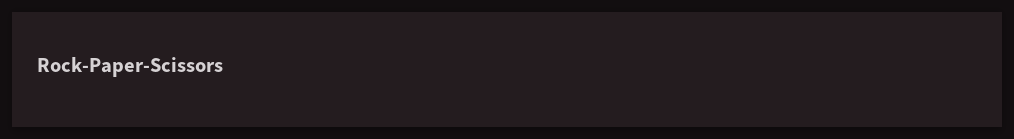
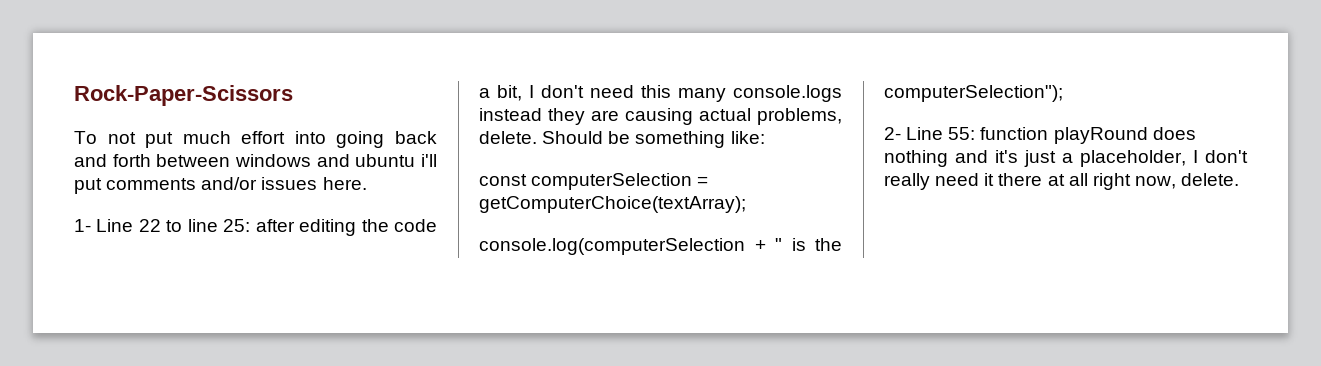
+ To not put much effort into going back and forth between windows and ubuntu i'll put comments and/or issues here.
+ 1- Line 22 to line 25: after editing the code a bit, I don't need this many console.logs instead they are causing actual problems, delete. Should be something like:
+ const computerSelection = getComputerChoice(textArray);
+ console.log(computerSelection + " is the computerSelection");
+ 2- Line 55: function playRound does nothing and it's just a placeholder, I don't really need it there at all right now, delete.

